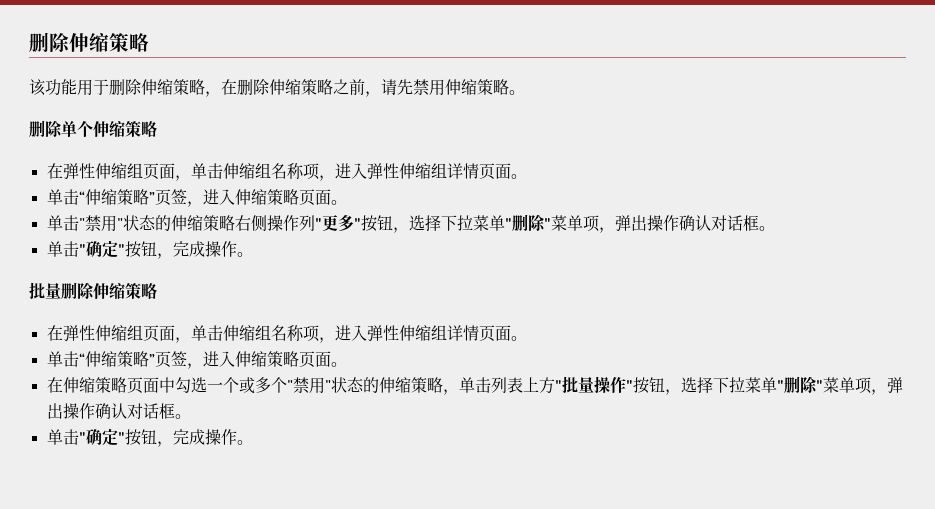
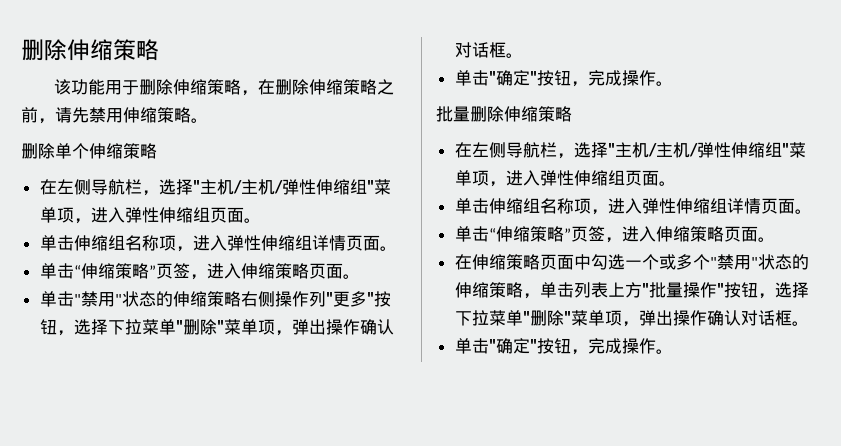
  删除单个伸缩策略
- 在弹性伸缩组页面，单击伸缩组名称项，进入弹性伸缩组详情页面。
+ 在左侧导航栏，选择"主机/主机/弹性伸缩组"菜单项，进入弹性伸缩组页面。
+ 单击伸缩组名称项，进入弹性伸缩组详情页面。
  批量删除伸缩策略
- 在弹性伸缩组页面，单击伸缩组名称项，进入弹性伸缩组详情页面。
+ 在左侧导航栏，选择"主机/主机/弹性伸缩组"菜单项，进入弹性伸缩组页面。
+ 单击伸缩组名称项，进入弹性伸缩组详情页面。

